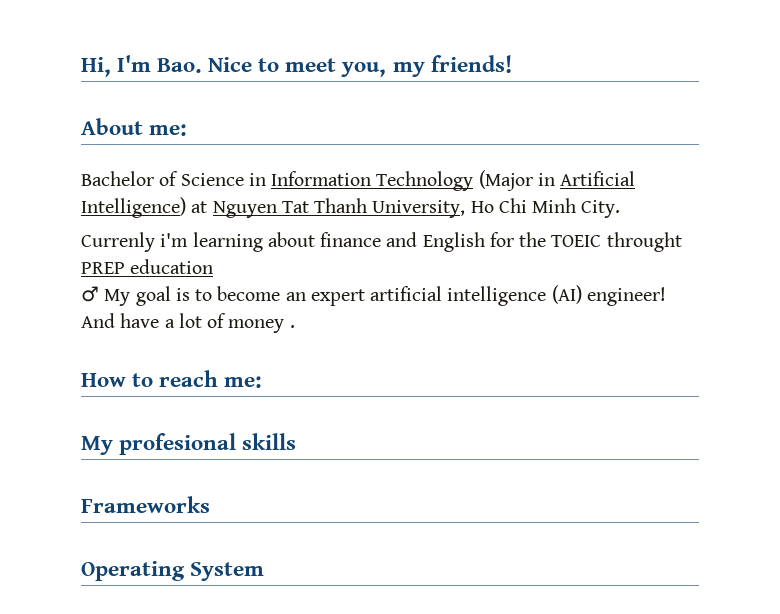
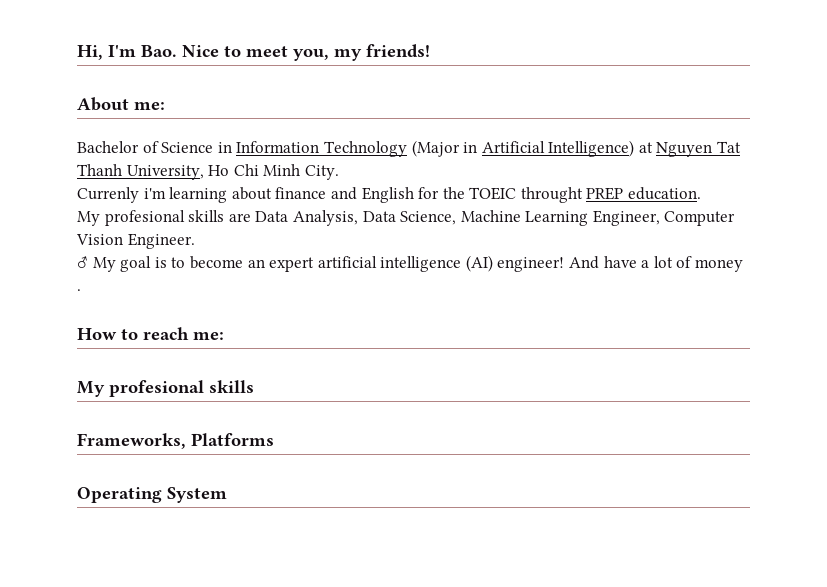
- Currenly i'm learning about finance and English for the TOEIC throught PREP education
+ Currenly i'm learning about finance and English for the TOEIC throught PREP education.
+ My profesional skills are Data Analysis, Data Science, Machine Learning Engineer, Computer Vision Engineer.
- Frameworks
+ Frameworks, Platforms

